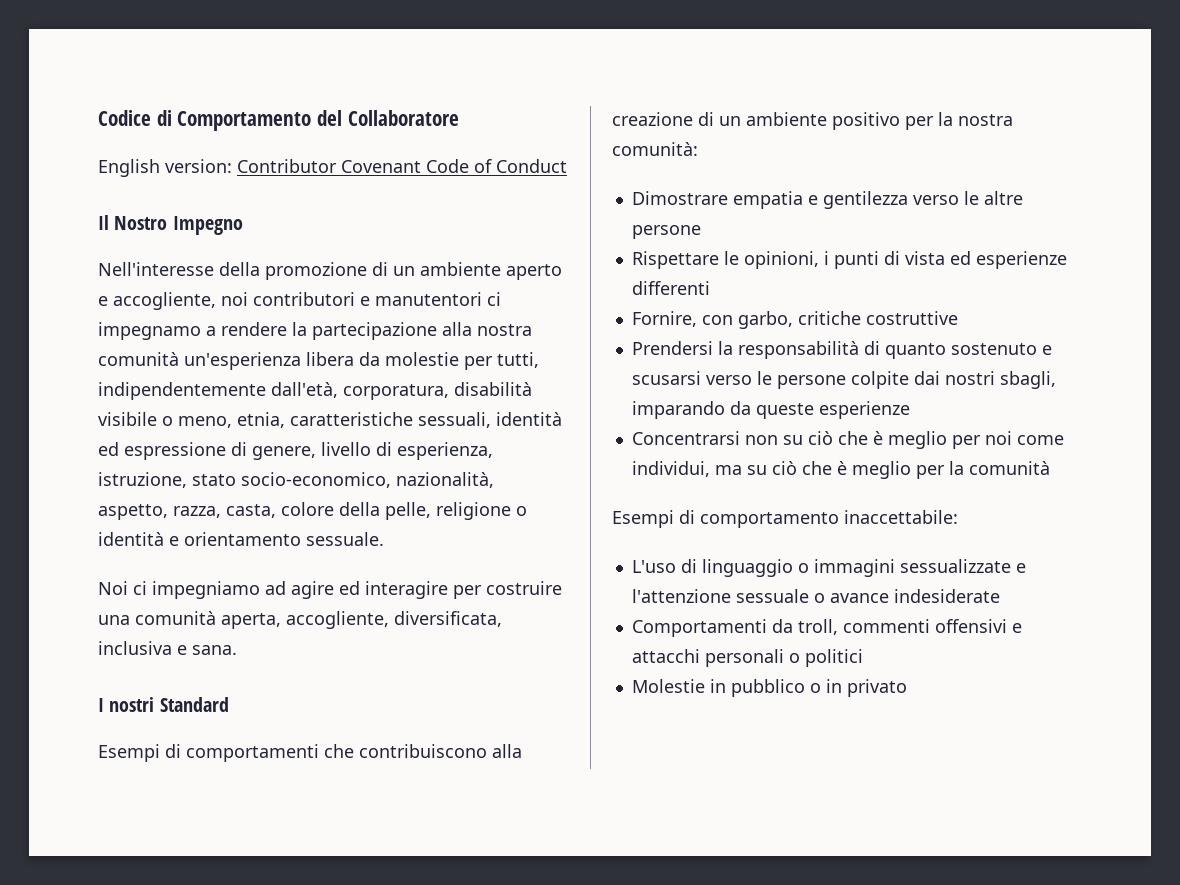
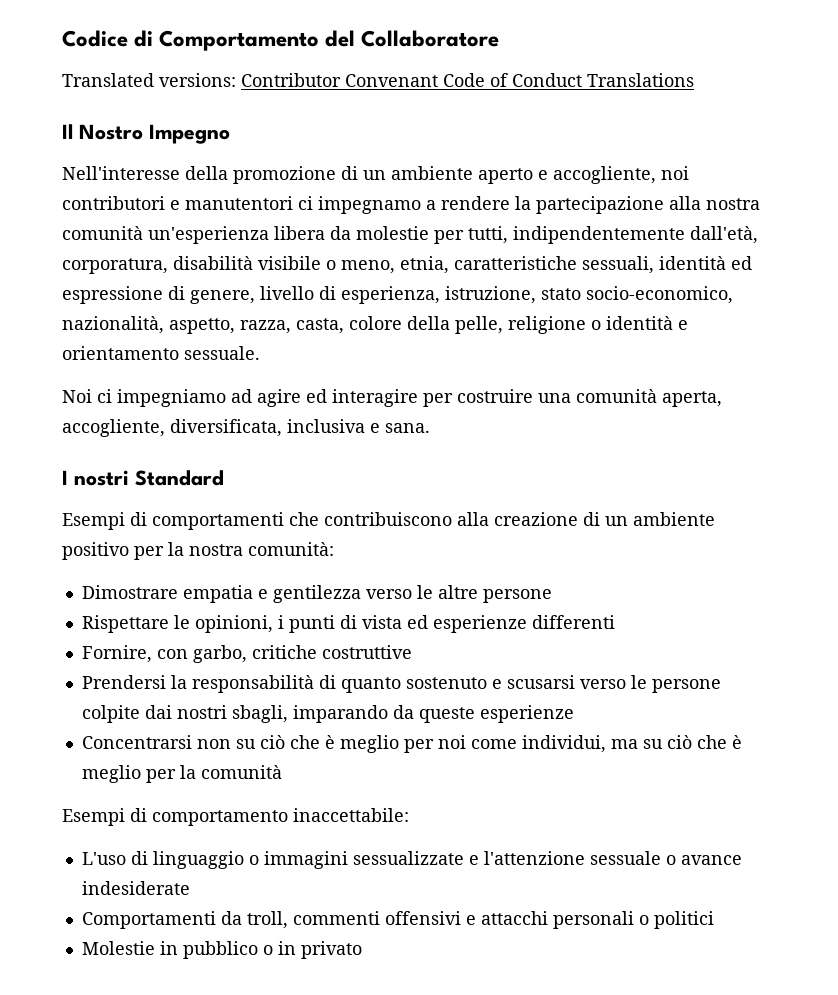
- English version: Contributor Covenant Code of Conduct
+ Translated versions: Contributor Convenant Code of Conduct Translations

